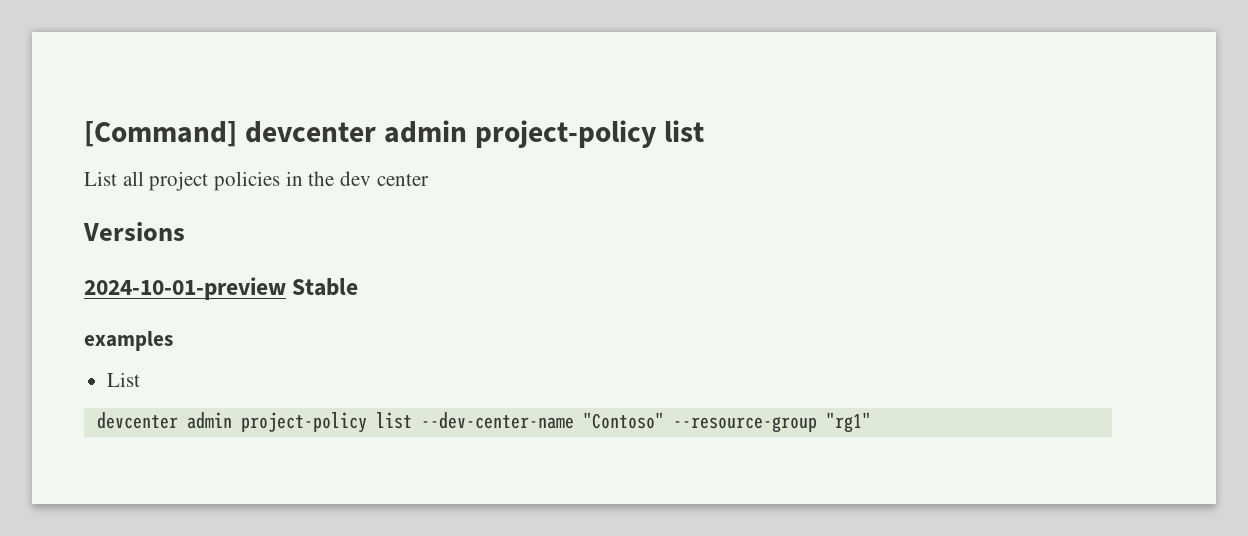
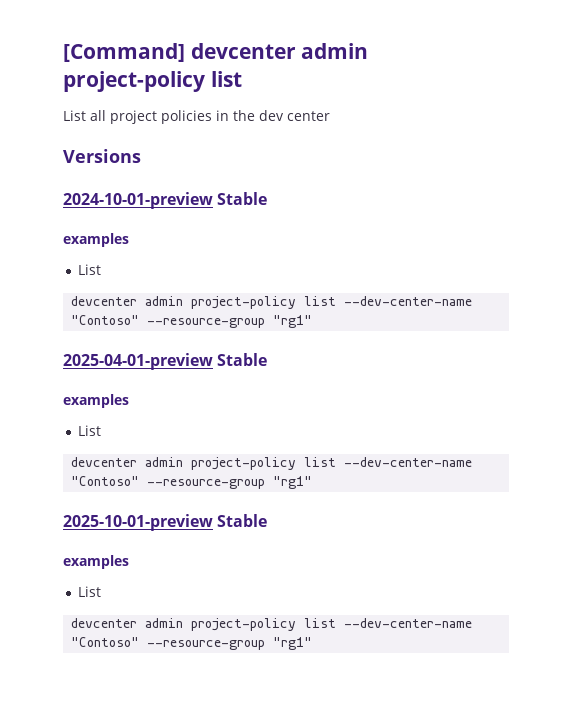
+ 2025-04-01-preview Stable
+ examples
+ List
+ devcenter admin project-policy list --dev-center-name "Contoso" --resource-group "rg1"
+ 2025-10-01-preview Stable
+ examples
+ List
+ devcenter admin project-policy list --dev-center-name "Contoso" --resource-group "rg1"

